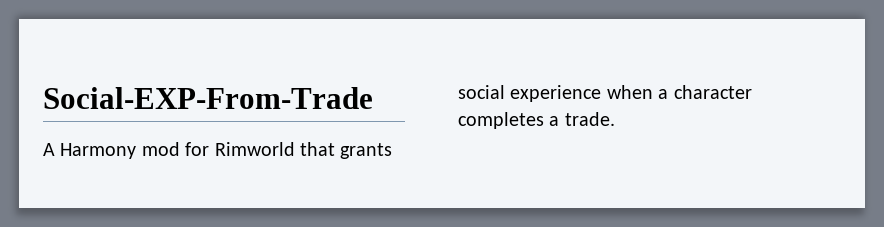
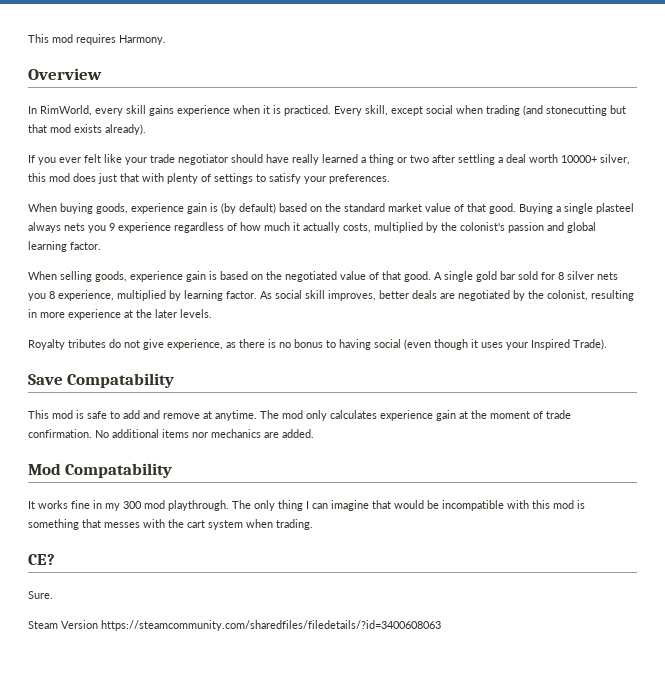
- Social-EXP-From-Trade
- A Harmony mod for Rimworld that grants social experience when a character completes a trade.
+ This mod requires Harmony.
+ Overview
+ In RimWorld, every skill gains experience when it is practiced. Every skill, except social when trading (and stonecutting but that mod exists already).
+ If you ever felt like your trade negotiator should have really learned a thing or two after settling a deal worth 10000+ silver, this mod does just that with plenty of settings to satisfy your preferences.
+ When buying goods, experience gain is (by default) based on the standard market value of that good. Buying a single plasteel always nets you 9 experience regardless of how much it actually costs, multiplied by the colonist's passion and global learning factor.
+ When selling goods, experience gain is based on the negotiated value of that good. A single gold bar sold for 8 silver nets you 8 experience, multiplied by learning factor. As social skill improves, better deals are negotiated by the colonist, resulting in more experience at the later levels.
+ Royalty tributes do not give experience, as there is no bonus to having social (even though it uses your Inspired Trade).
+ Save Compatability
+ This mod is safe to add and remove at anytime. The mod only calculates experience gain at the moment of trade confirmation. No additional items nor mechanics are added.
+ Mod Compatability
+ It works fine in my 300 mod playthrough. The only thing I can imagine that would be incompatible with this mod is something that messes with the cart system when trading.
+ CE?
+ Sure.
+ Steam Version https://steamcommunity.com/sharedfiles/filedetails/?id=3400608063

